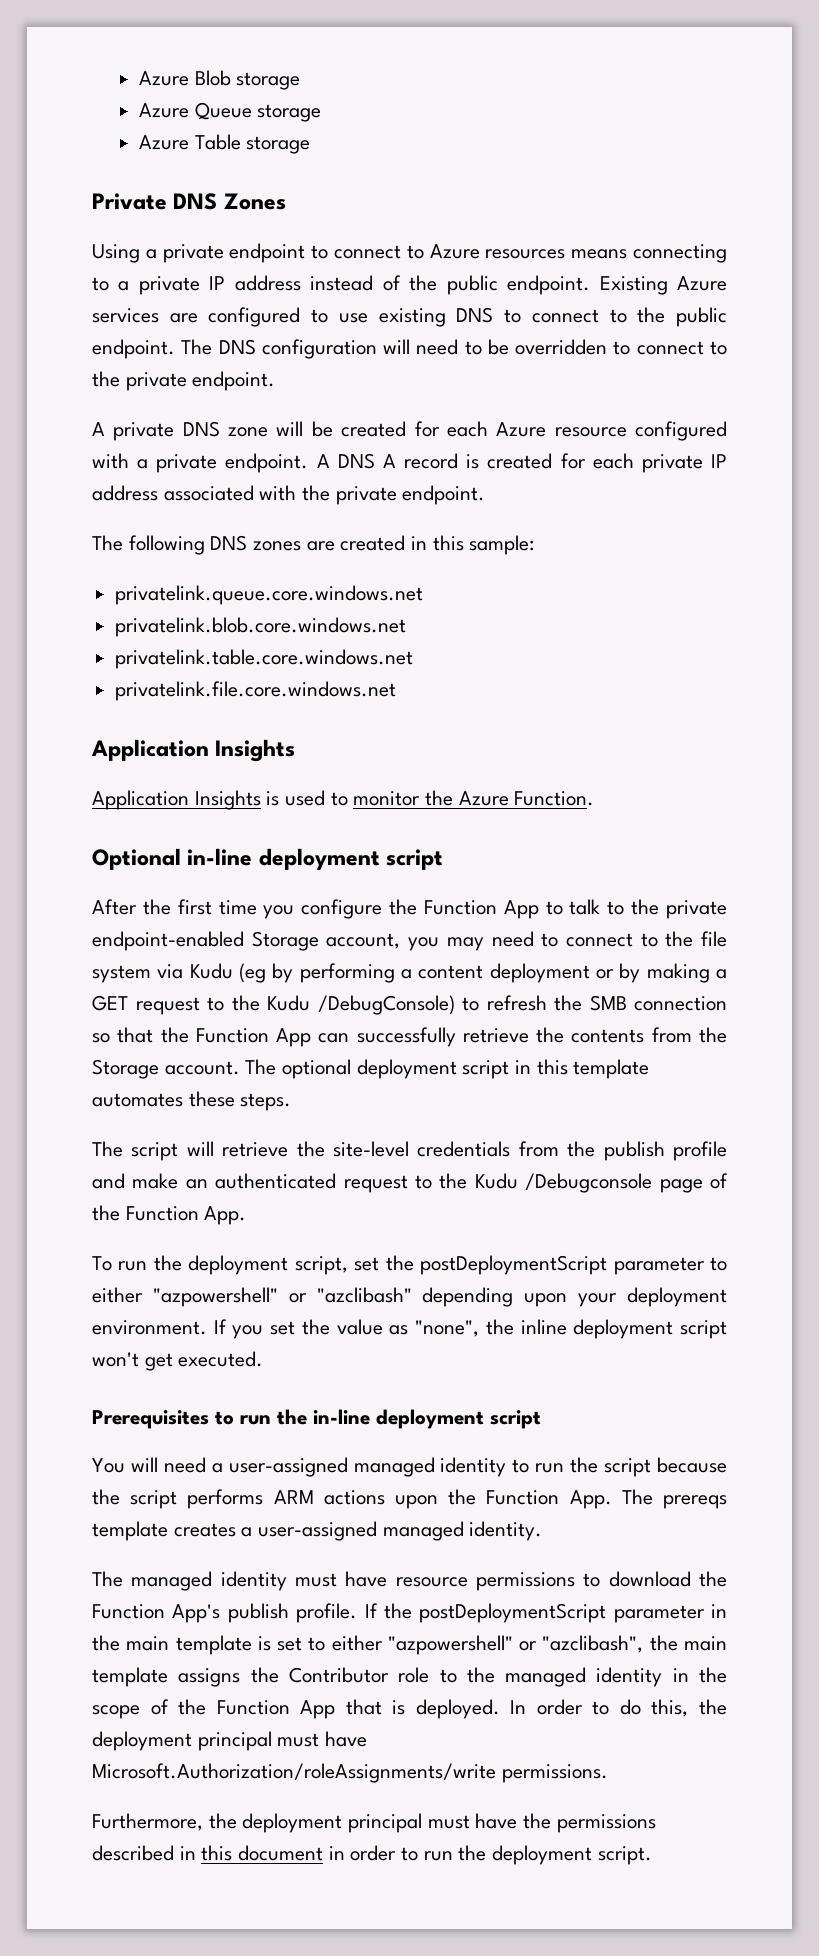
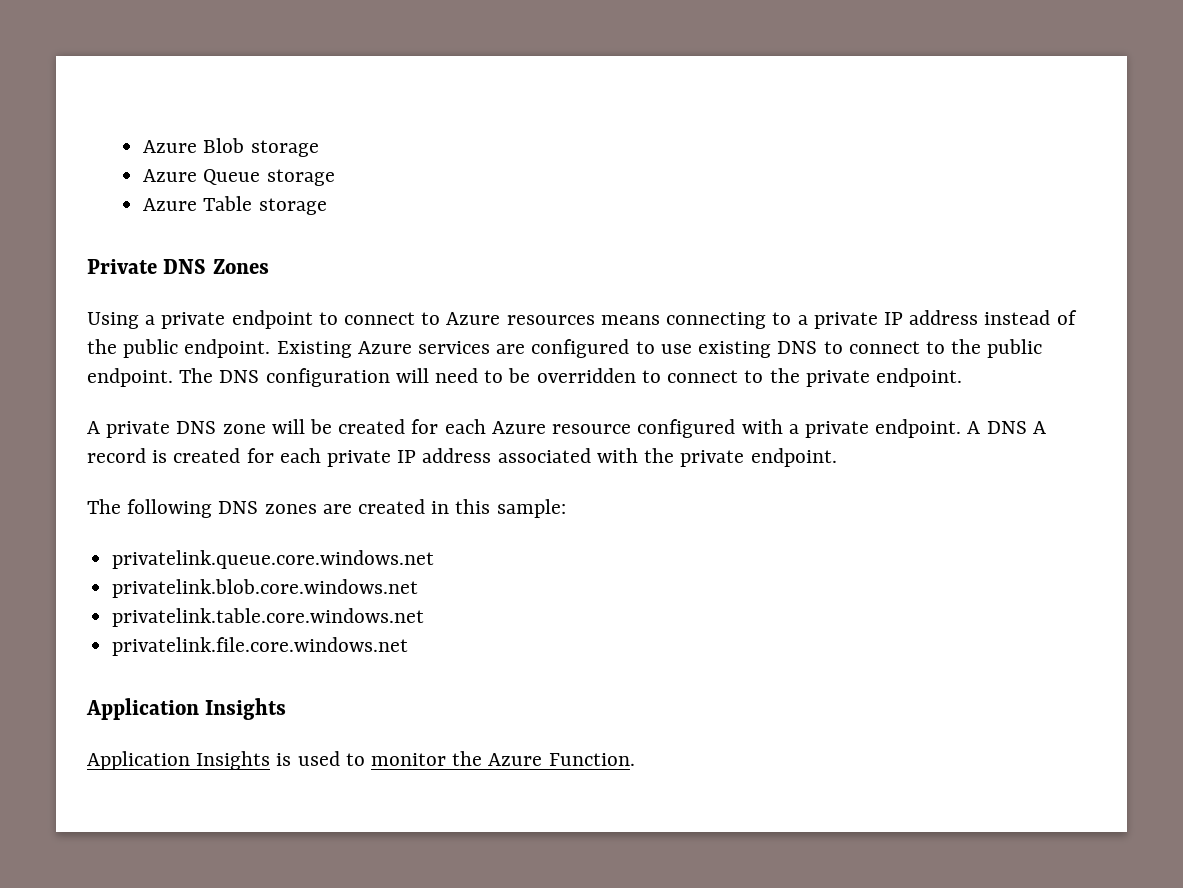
- Optional in-line deployment script
- After the first time you configure the Function App to talk to the private endpoint-enabled Storage account, you may need to connect to the file system via Kudu (eg by performing a content deployment or by making a GET request to the Kudu /DebugConsole) to refresh the SMB connection so that the Function App can successfully retrieve the contents from the Storage account. The optional deployment script in this template automates these steps.
- The script will retrieve the site-level credentials from the publish profile and make an authenticated request to the Kudu /Debugconsole page of the Function App.
- To run the deployment script, set the postDeploymentScript parameter to either "azpowershell" or "azclibash" depending upon your deployment environment. If you set the value as "none", the inline deployment script won't get executed.
- Prerequisites to run the in-line deployment script
- You will need a user-assigned managed identity to run the script because the script performs ARM actions upon the Function App. The prereqs template creates a user-assigned managed identity.
- The managed identity must have resource permissions to download the Function App's publish profile. If the postDeploymentScript parameter in the main template is set to either "azpowershell" or "azclibash", the main template assigns the Contributor role to the managed identity in the scope of the Function App that is deployed. In order to do this, the deployment principal must have Microsoft.Authorization/roleAssignments/write permissions.
- Furthermore, the deployment principal must have the permissions described in this document in order to run the deployment script.

